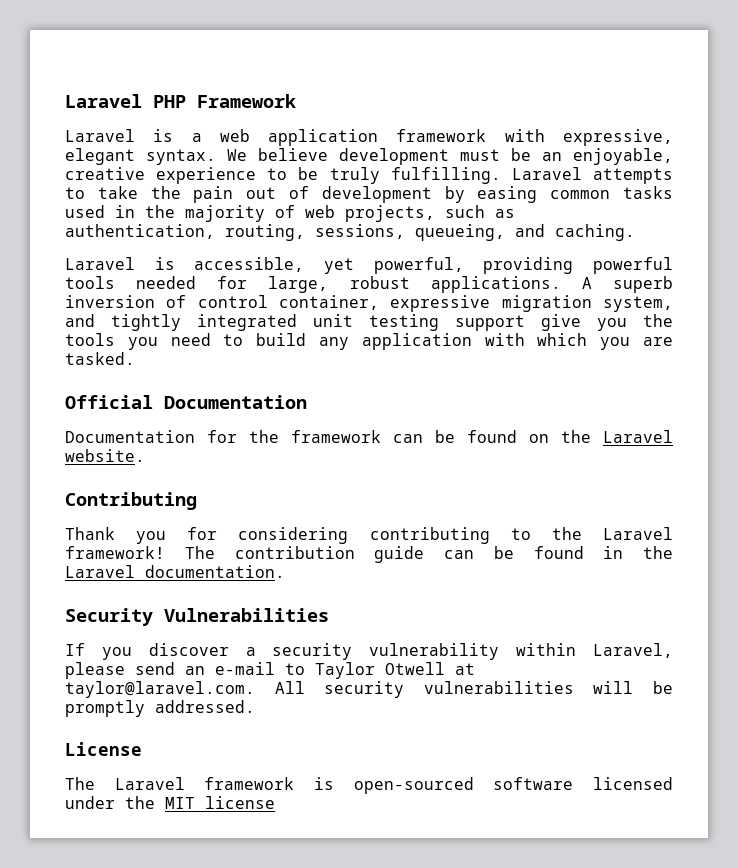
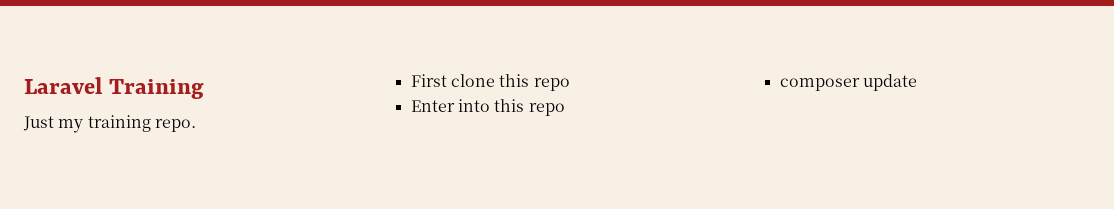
- Laravel PHP Framework
- Laravel is a web application framework with expressive, elegant syntax. We believe development must be an enjoyable, creative experience to be truly fulfilling. Laravel attempts to take the pain out of development by easing common tasks used in the majority of web projects, such as authentication, routing, sessions, queueing, and caching.
- Laravel is accessible, yet powerful, providing powerful tools needed for large, robust applications. A superb inversion of control container, expressive migration system, and tightly integrated unit testing support give you the tools you need to build any application with which you are tasked.
- Official Documentation
- Documentation for the framework can be found on the Laravel website.
- Contributing
- Thank you for considering contributing to the Laravel framework! The contribution guide can be found in the Laravel documentation.
- Security Vulnerabilities
- If you discover a security vulnerability within Laravel, please send an e-mail to Taylor Otwell at taylor@laravel.com. All security vulnerabilities will be promptly addressed.
- License
- The Laravel framework is open-sourced software licensed under the MIT license
+ Laravel Training
+ Just my training repo.
+ First clone this repo
+ Enter into this repo
+ composer update

